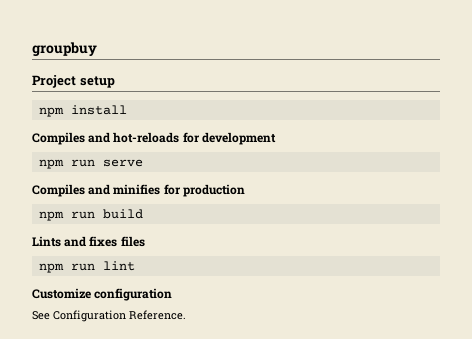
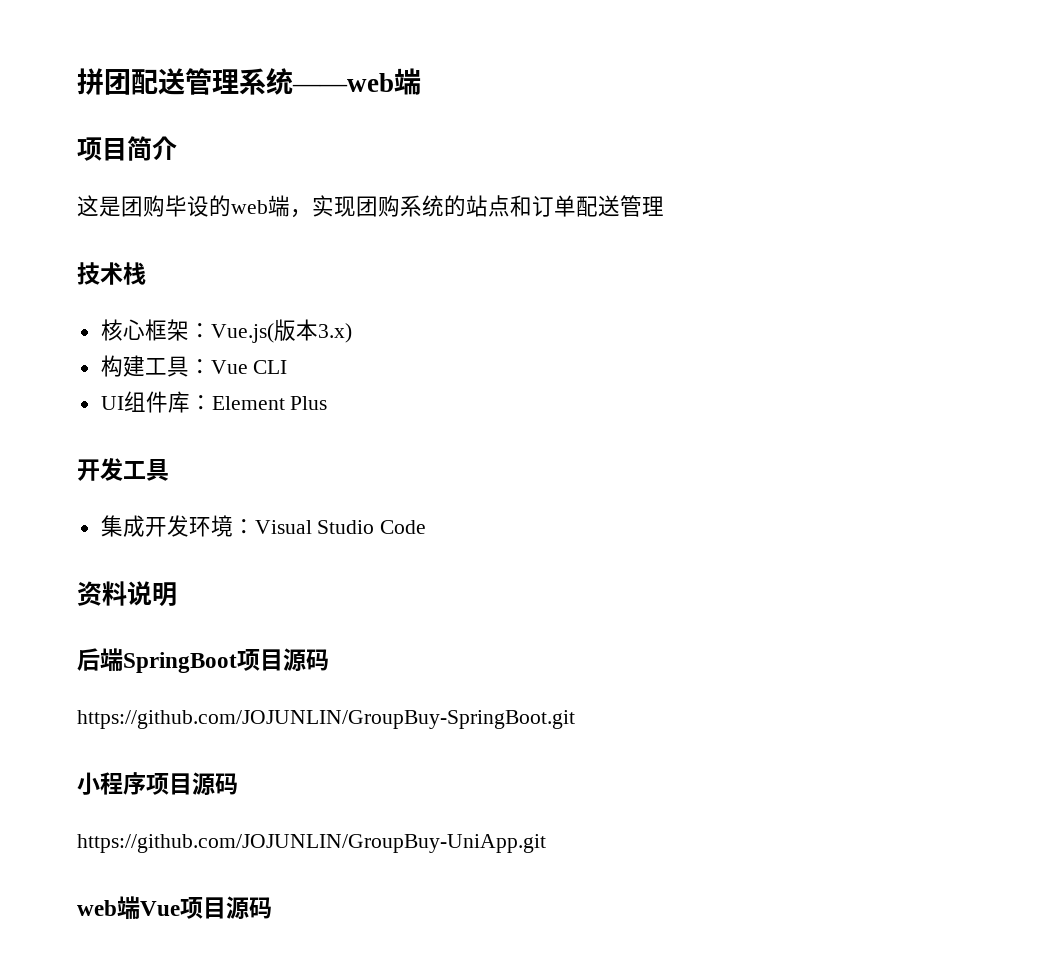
- groupbuy
- Project setup
- npm install
- Compiles and hot-reloads for development
- npm run serve
- Compiles and minifies for production
- npm run build
- Lints and fixes files
- npm run lint
- Customize configuration
- See Configuration Reference.
+ 拼团配送管理系统——web端
+ 项目简介
+ 这是团购毕设的web端，实现团购系统的站点和订单配送管理
+ 技术栈
+ 核心框架：Vue.js(版本3.x)
+ 构建工具：Vue CLI
+ UI组件库：Element Plus
+ 开发工具
+ 集成开发环境：Visual Studio Code
+ 资料说明
+ 后端SpringBoot项目源码
+ https://github.com/JOJUNLIN/GroupBuy-SpringBoot.git
+ 小程序项目源码
+ https://github.com/JOJUNLIN/GroupBuy-UniApp.git
+ web端Vue项目源码

